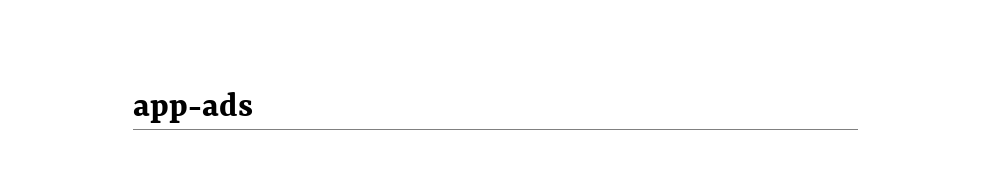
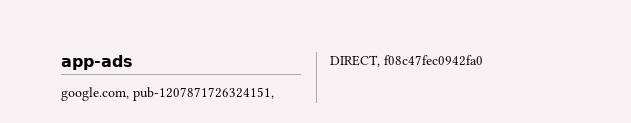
+ google.com, pub-1207871726324151, DIRECT, f08c47fec0942fa0

